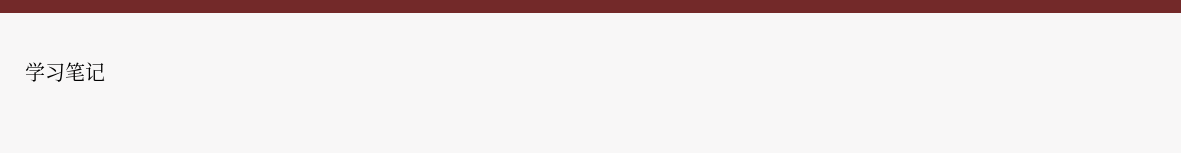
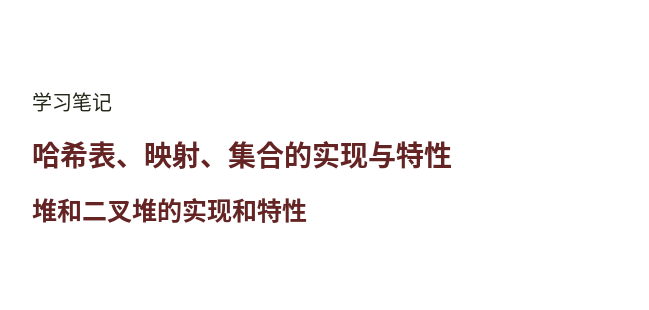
+ 哈希表、映射、集合的实现与特性
+ 堆和二叉堆的实现和特性

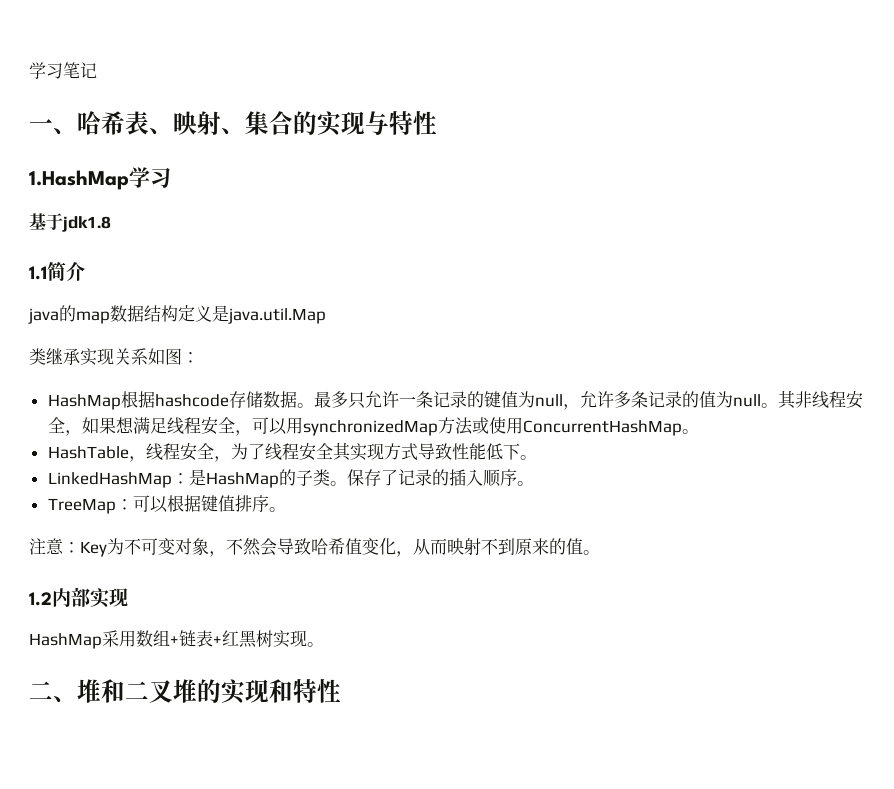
- 哈希表、映射、集合的实现与特性
+ 一、哈希表、映射、集合的实现与特性
- 堆和二叉堆的实现和特性
+ 1.HashMap学习
+ 基于jdk1.8
+ 1.1简介
+ java的map数据结构定义是java.util.Map
+ 类继承实现关系如图：
+ HashMap根据hashcode存储数据。最多只允许一条记录的键值为null，允许多条记录的值为null。其非线程安全，如果想满足线程安全，可以用synchronizedMap方法或使用ConcurrentHashMap。
+ HashTable，线程安全，为了线程安全其实现方式导致性能低下。
+ LinkedHashMap：是HashMap的子类。保存了记录的插入顺序。
+ TreeMap：可以根据键值排序。
+ 注意：Key为不可变对象，不然会导致哈希值变化，从而映射不到原来的值。
+ 1.2内部实现
+ HashMap采用数组+链表+红黑树实现。
+ 二、堆和二叉堆的实现和特性

